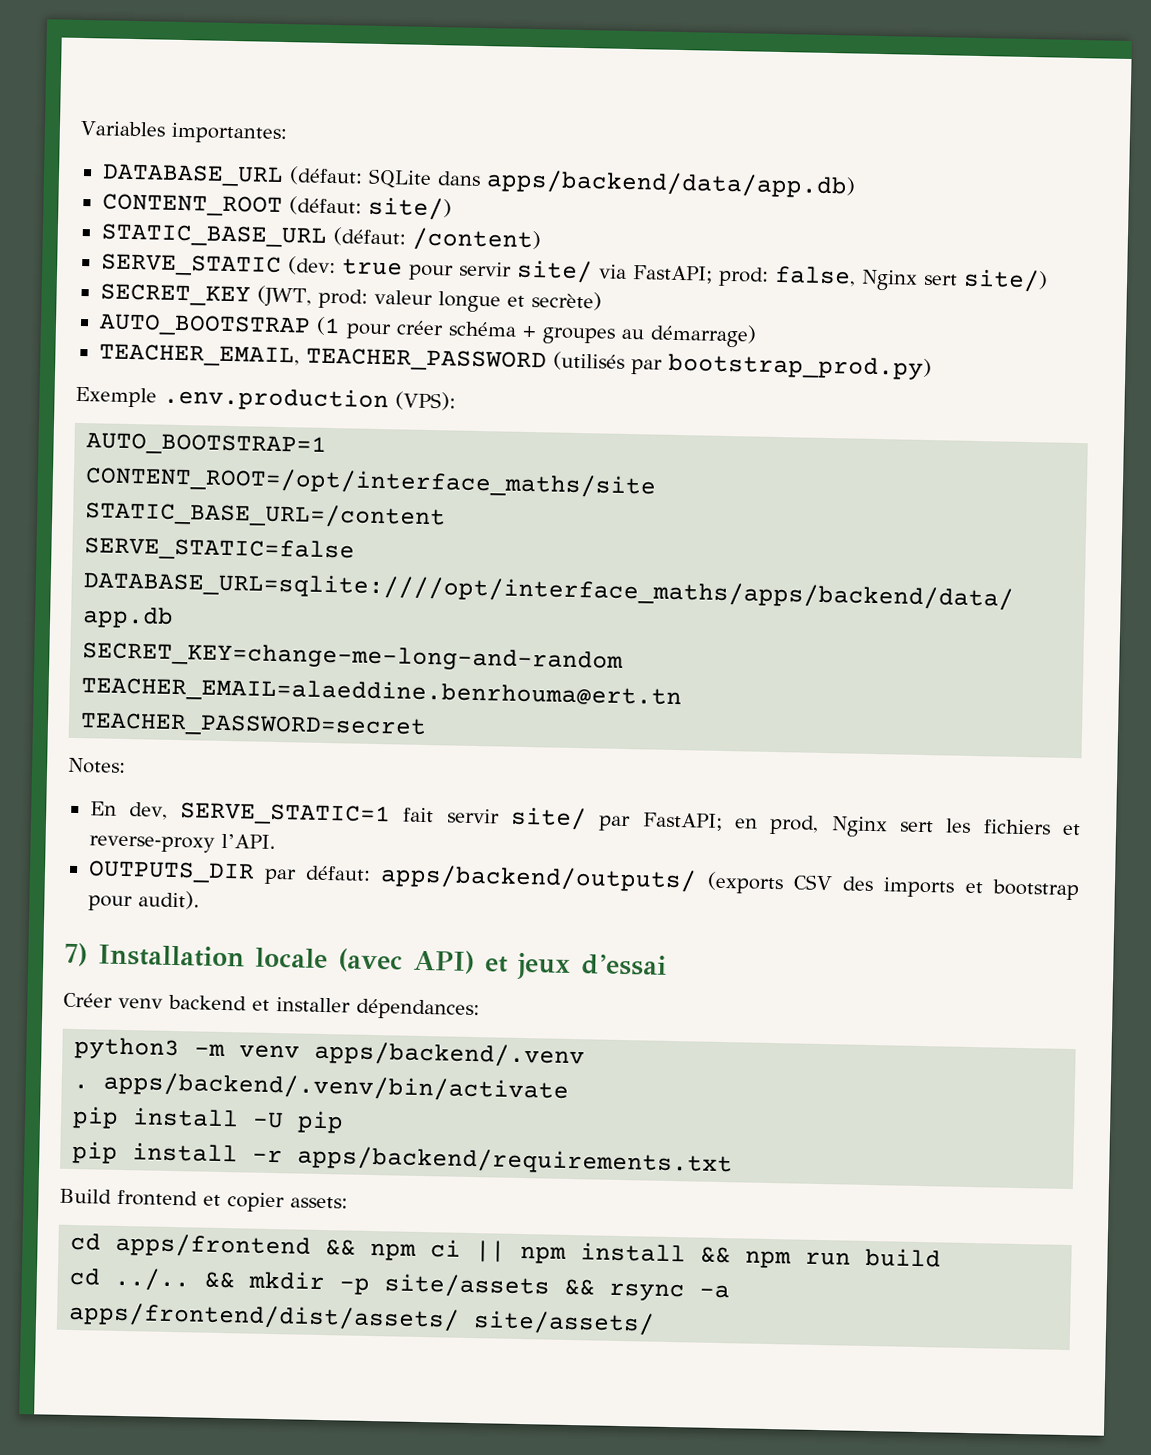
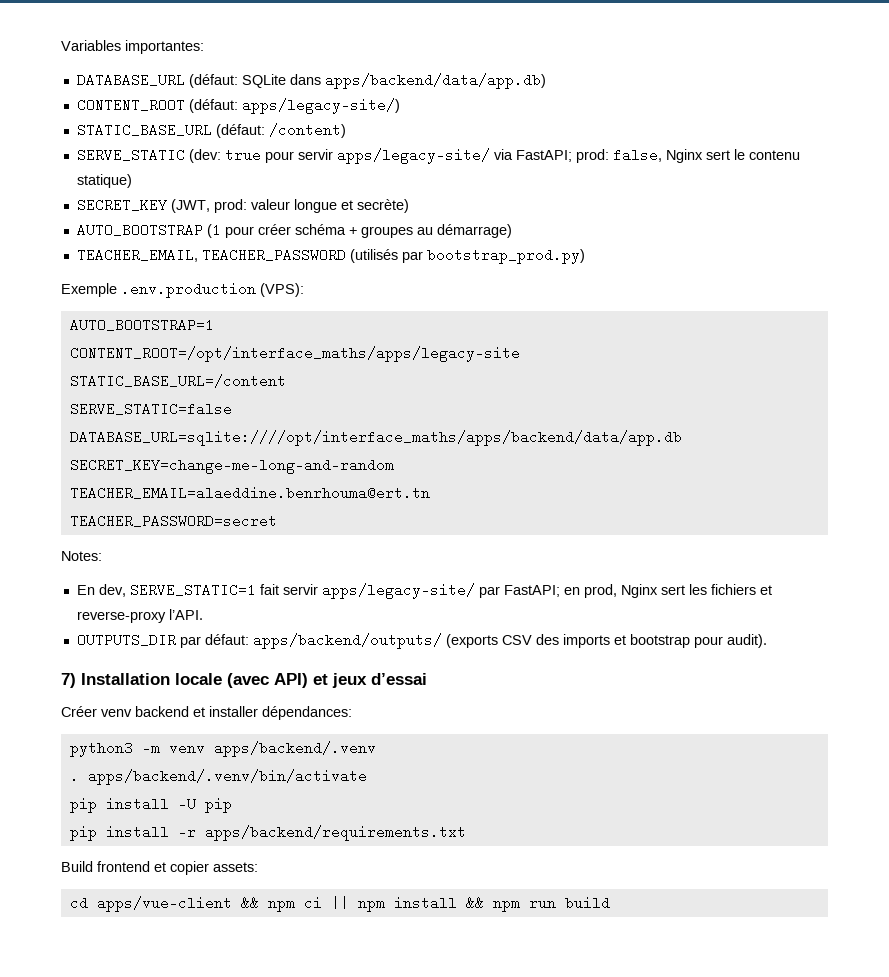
- CONTENT_ROOT (défaut: site/)
+ CONTENT_ROOT (défaut: apps/legacy-site/)
- SERVE_STATIC (dev: true pour servir site/ via FastAPI; prod: false, Nginx sert site/)
+ SERVE_STATIC (dev: true pour servir apps/legacy-site/ via FastAPI; prod: false, Nginx sert le contenu statique)
- CONTENT_ROOT=/opt/interface_maths/site
+ CONTENT_ROOT=/opt/interface_maths/apps/legacy-site
- En dev, SERVE_STATIC=1 fait servir site/ par FastAPI; en prod, Nginx sert les fichiers et reverse‑proxy l’API.
+ En dev, SERVE_STATIC=1 fait servir apps/legacy-site/ par FastAPI; en prod, Nginx sert les fichiers et reverse‑proxy l’API.
- cd apps/frontend && npm ci || npm install && npm run build
+ cd apps/vue-client && npm ci || npm install && npm run build
- cd ../.. && mkdir -p site/assets && rsync -a apps/frontend/dist/assets/ site/assets/

